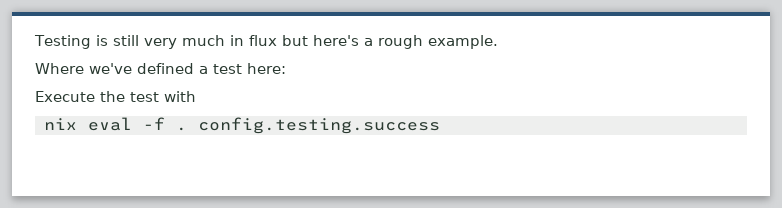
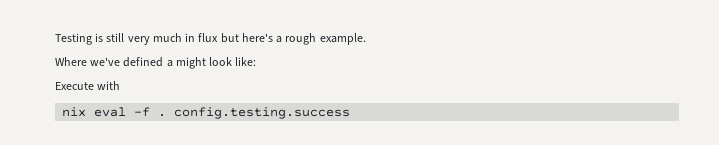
- Where we've defined a test here:
+ Where we've defined a might look like:
- Execute the test with
+ Execute with

